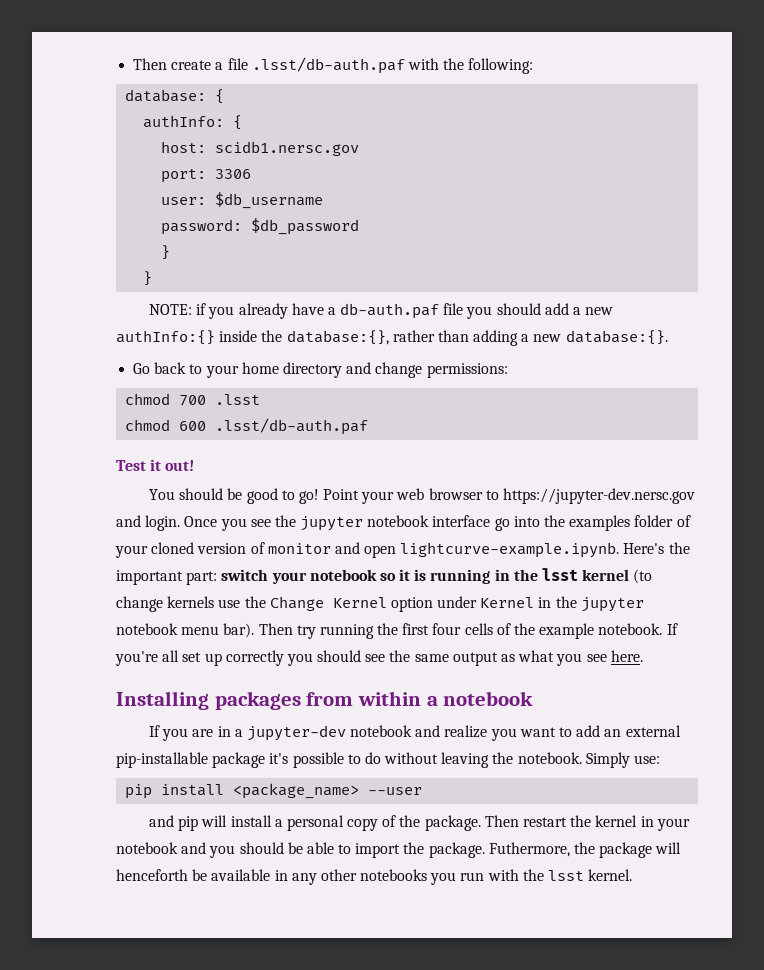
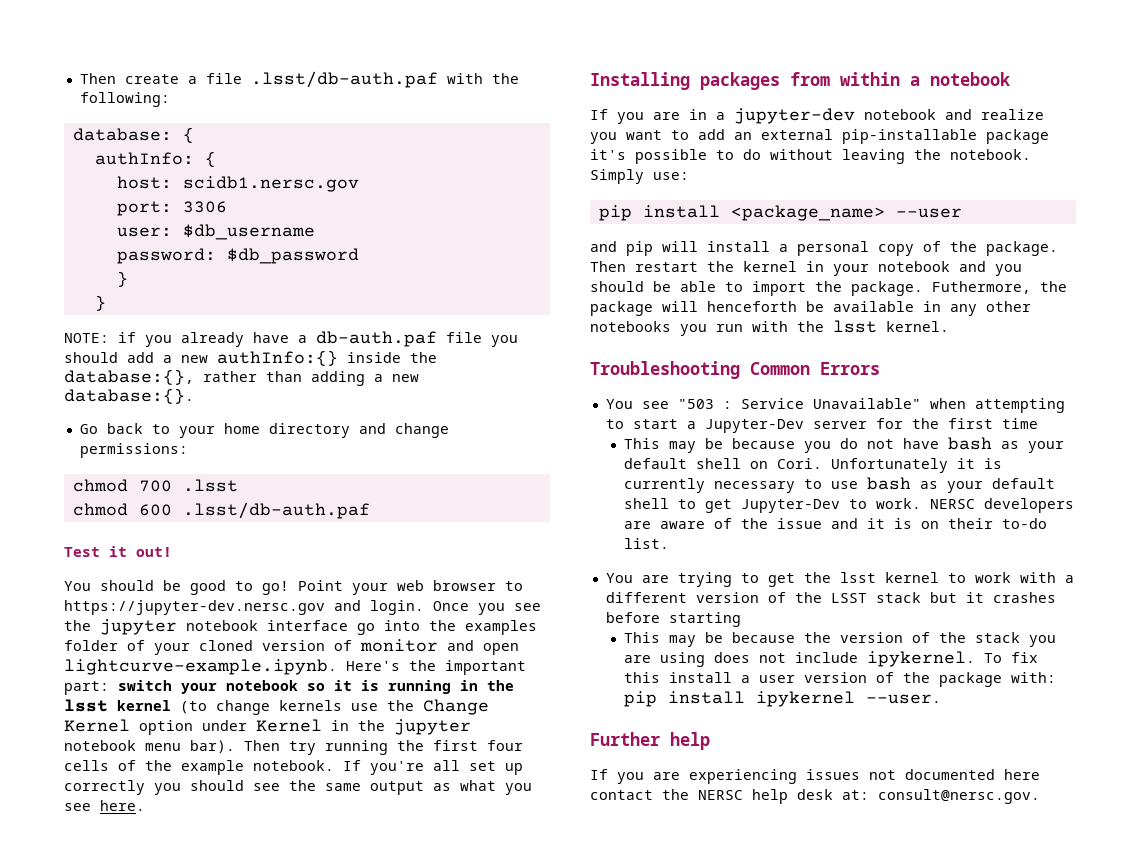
+ Troubleshooting Common Errors
+ You see "503 : Service Unavailable" when attempting to start a Jupyter-Dev server for the first time
+ This may be because you do not have bash as your default shell on Cori. Unfortunately it is currently necessary to use bash as your default shell to get Jupyter-Dev to work. NERSC developers are aware of the issue and it is on their to-do list.
+ You are trying to get the lsst kernel to work with a different version of the LSST stack but it crashes before starting
+ This may be because the version of the stack you are using does not include ipykernel. To fix this install a user version of the package with: pip install ipykernel --user.
+ Further help
+ If you are experiencing issues not documented here contact the NERSC help desk at: consult@nersc.gov.

